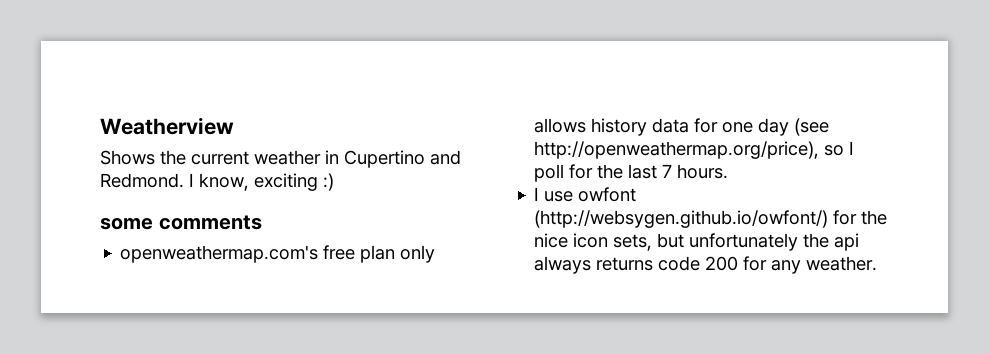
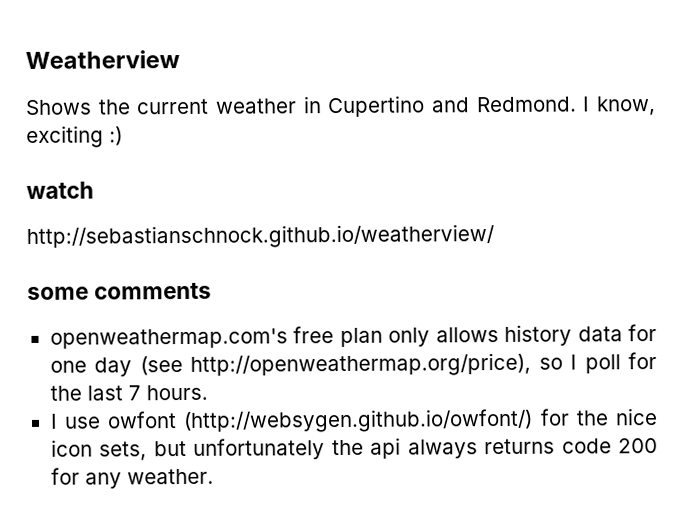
+ watch
+ http://sebastianschnock.github.io/weatherview/

